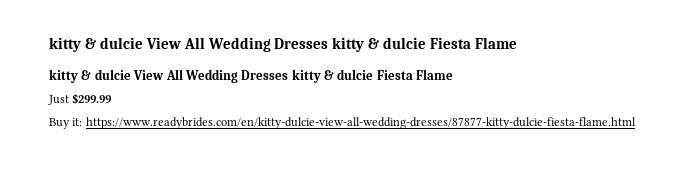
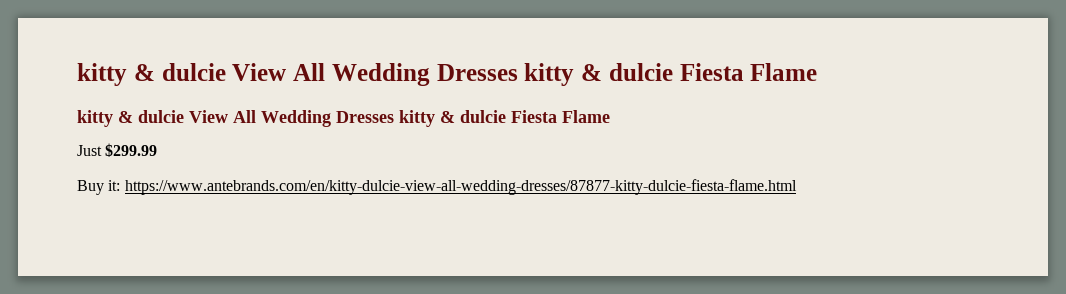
- Buy it: https://www.readybrides.com/en/kitty-dulcie-view-all-wedding-dresses/87877-kitty-dulcie-fiesta-flame.html
+ Buy it: https://www.antebrands.com/en/kitty-dulcie-view-all-wedding-dresses/87877-kitty-dulcie-fiesta-flame.html

